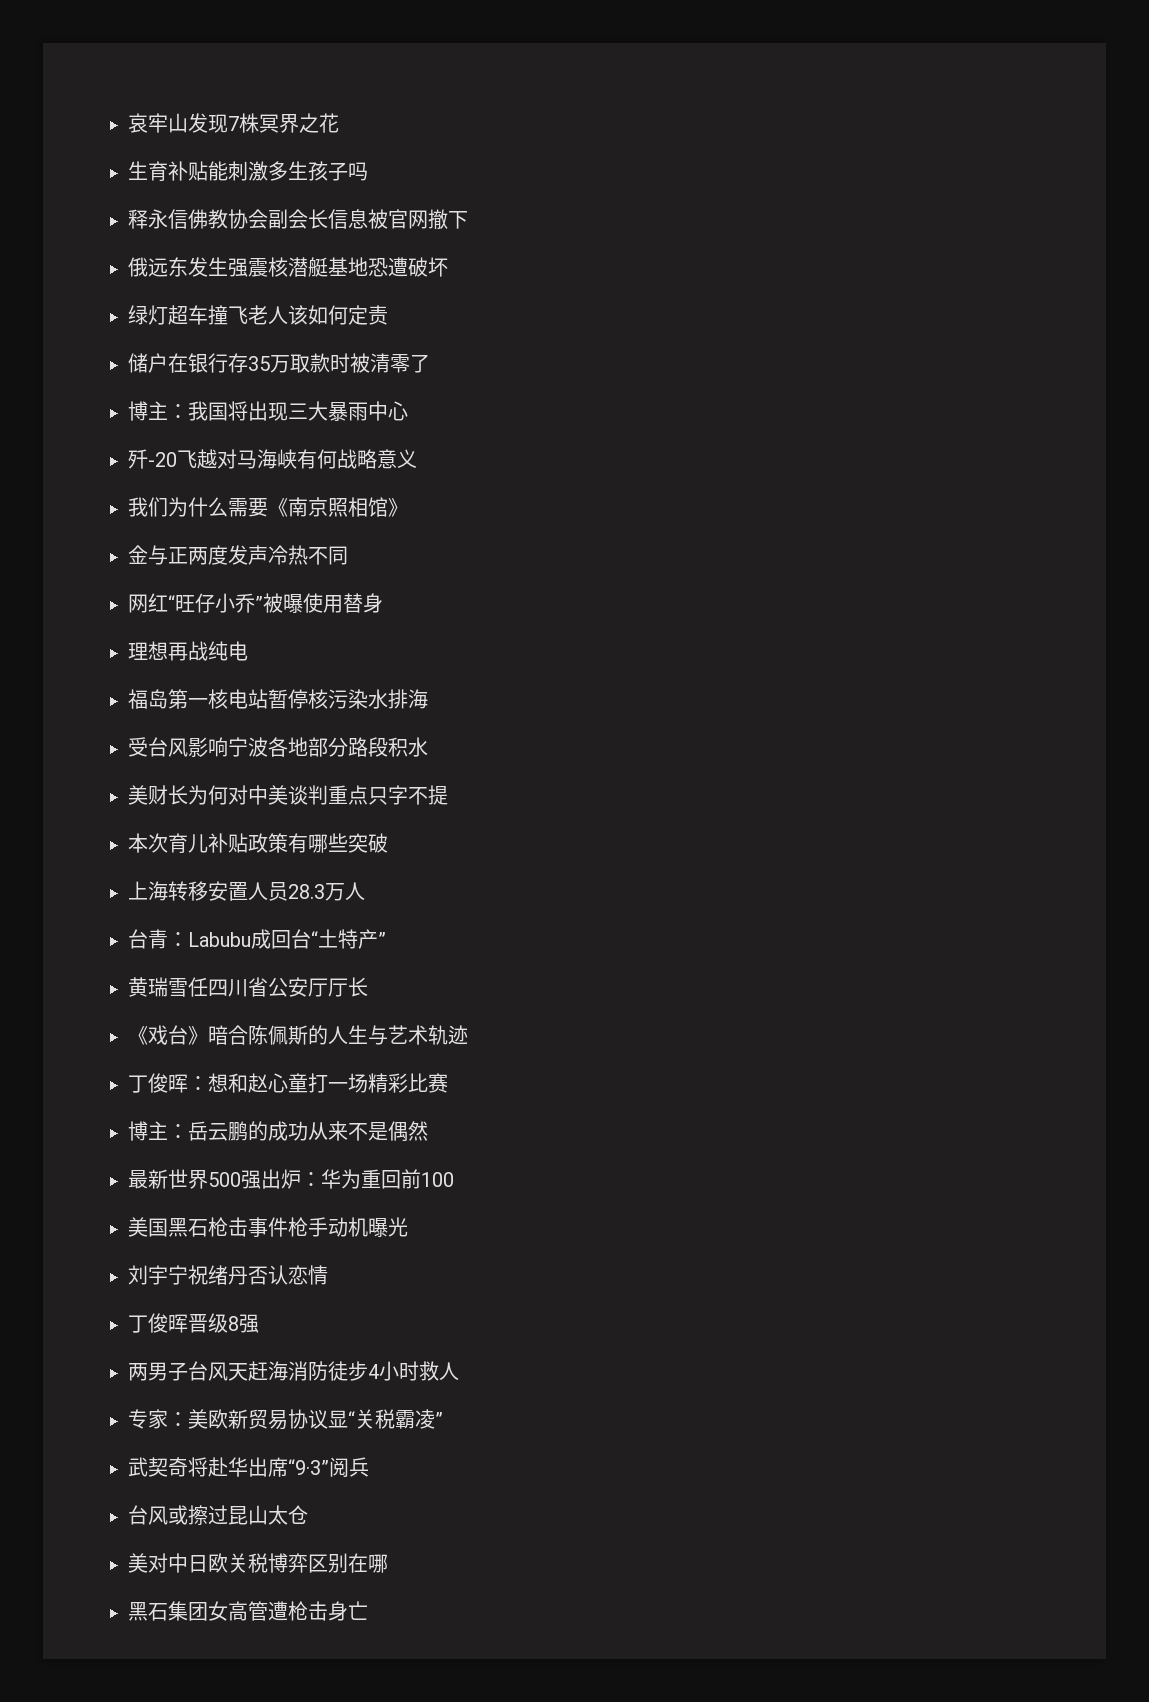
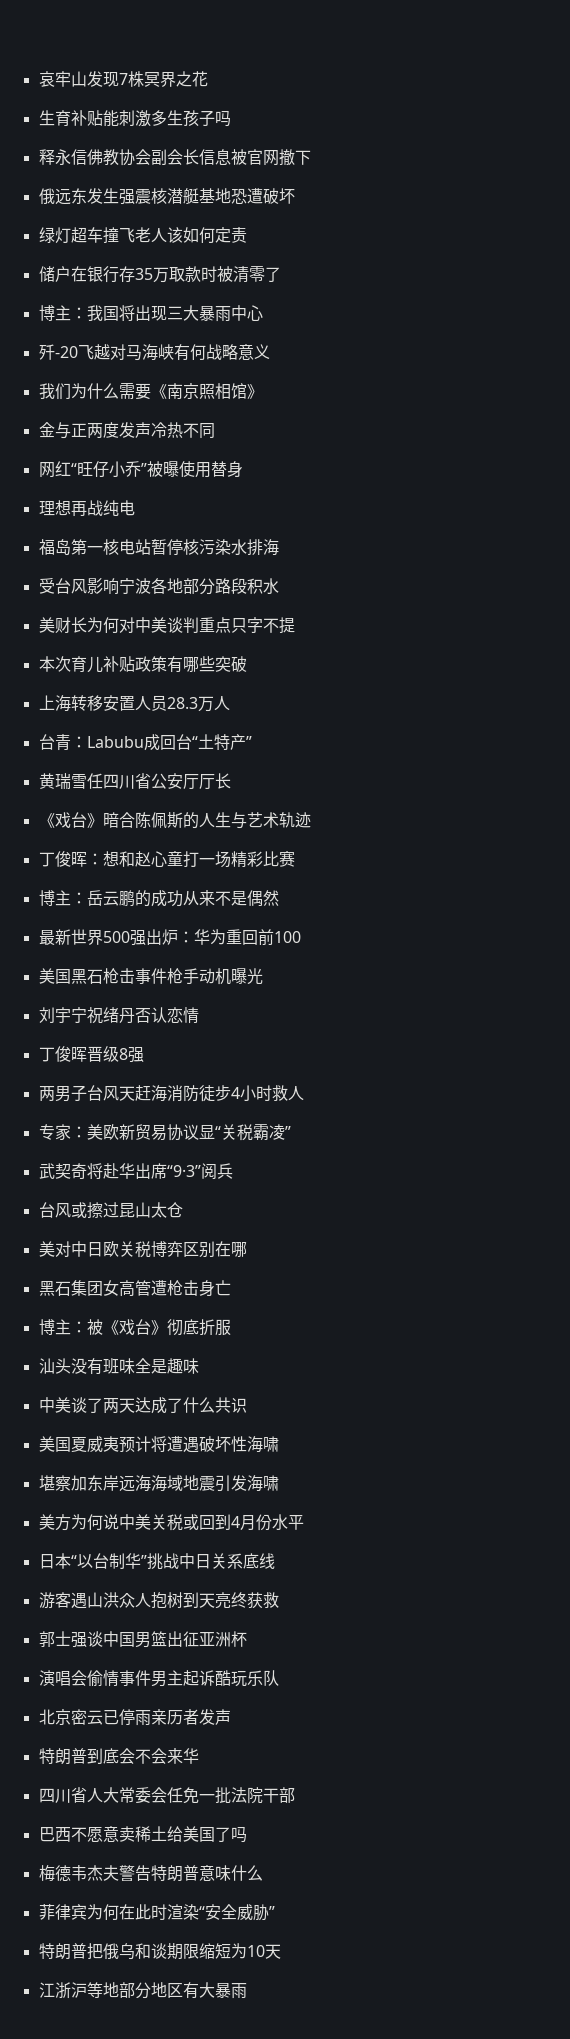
+ 博主：被《戏台》彻底折服
+ 汕头没有班味全是趣味
+ 中美谈了两天达成了什么共识
+ 美国夏威夷预计将遭遇破坏性海啸
+ 堪察加东岸远海海域地震引发海啸
+ 美方为何说中美关税或回到4月份水平
+ 日本“以台制华”挑战中日关系底线
+ 游客遇山洪众人抱树到天亮终获救
+ 郭士强谈中国男篮出征亚洲杯
+ 演唱会偷情事件男主起诉酷玩乐队
+ 北京密云已停雨亲历者发声
+ 特朗普到底会不会来华
+ 四川省人大常委会任免一批法院干部
+ 巴西不愿意卖稀土给美国了吗
+ 梅德韦杰夫警告特朗普意味什么
+ 菲律宾为何在此时渲染“安全威胁”
+ 特朗普把俄乌和谈期限缩短为10天
+ 江浙沪等地部分地区有大暴雨

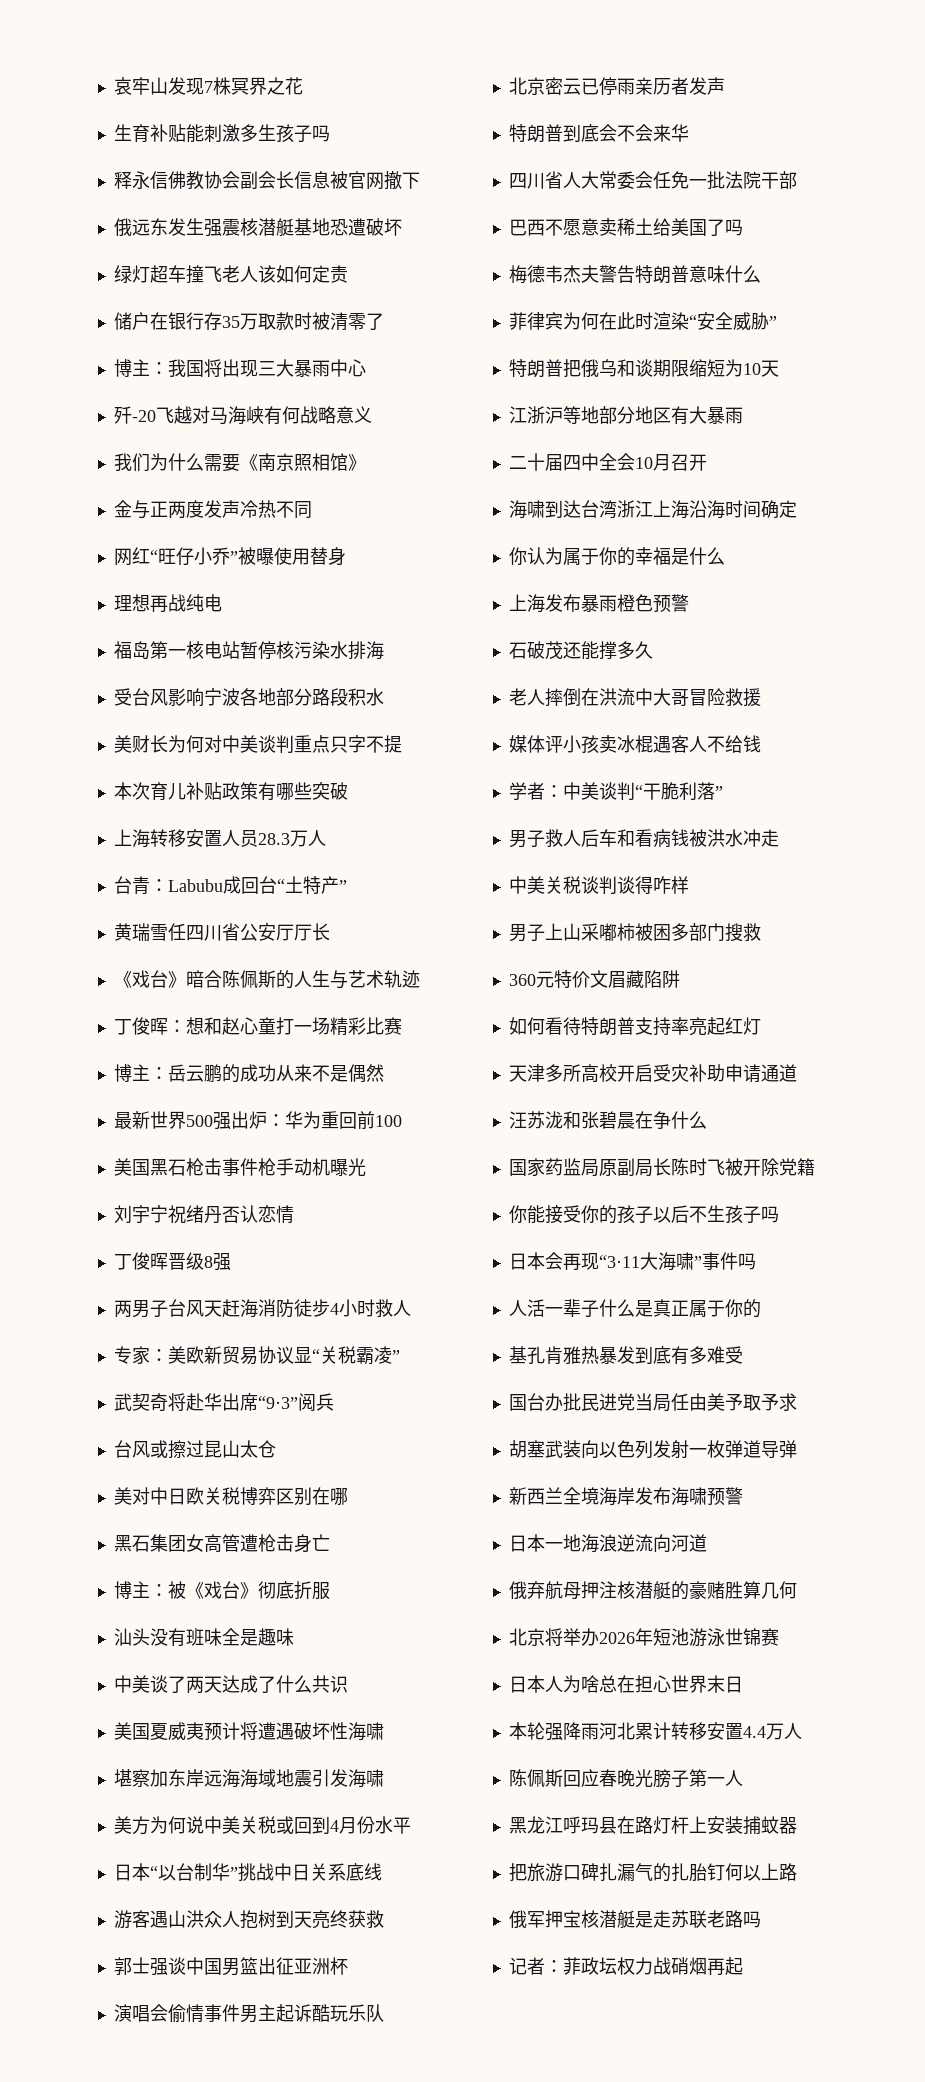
+ 二十届四中全会10月召开
+ 海啸到达台湾浙江上海沿海时间确定
+ 你认为属于你的幸福是什么
+ 上海发布暴雨橙色预警
+ 石破茂还能撑多久
+ 老人摔倒在洪流中大哥冒险救援
+ 媒体评小孩卖冰棍遇客人不给钱
+ 学者：中美谈判“干脆利落”
+ 男子救人后车和看病钱被洪水冲走
+ 中美关税谈判谈得咋样
+ 男子上山采嘟柿被困多部门搜救
+ 360元特价文眉藏陷阱
+ 如何看待特朗普支持率亮起红灯
+ 天津多所高校开启受灾补助申请通道
+ 汪苏泷和张碧晨在争什么
+ 国家药监局原副局长陈时飞被开除党籍
+ 你能接受你的孩子以后不生孩子吗
+ 日本会再现“3·11大海啸”事件吗
+ 人活一辈子什么是真正属于你的
+ 基孔肯雅热暴发到底有多难受
+ 国台办批民进党当局任由美予取予求
+ 胡塞武装向以色列发射一枚弹道导弹
+ 新西兰全境海岸发布海啸预警
+ 日本一地海浪逆流向河道
+ 俄弃航母押注核潜艇的豪赌胜算几何
+ 北京将举办2026年短池游泳世锦赛
+ 日本人为啥总在担心世界末日
+ 本轮强降雨河北累计转移安置4.4万人
+ 陈佩斯回应春晚光膀子第一人
+ 黑龙江呼玛县在路灯杆上安装捕蚊器
+ 把旅游口碑扎漏气的扎胎钉何以上路
+ 俄军押宝核潜艇是走苏联老路吗
+ 记者：菲政坛权力战硝烟再起

